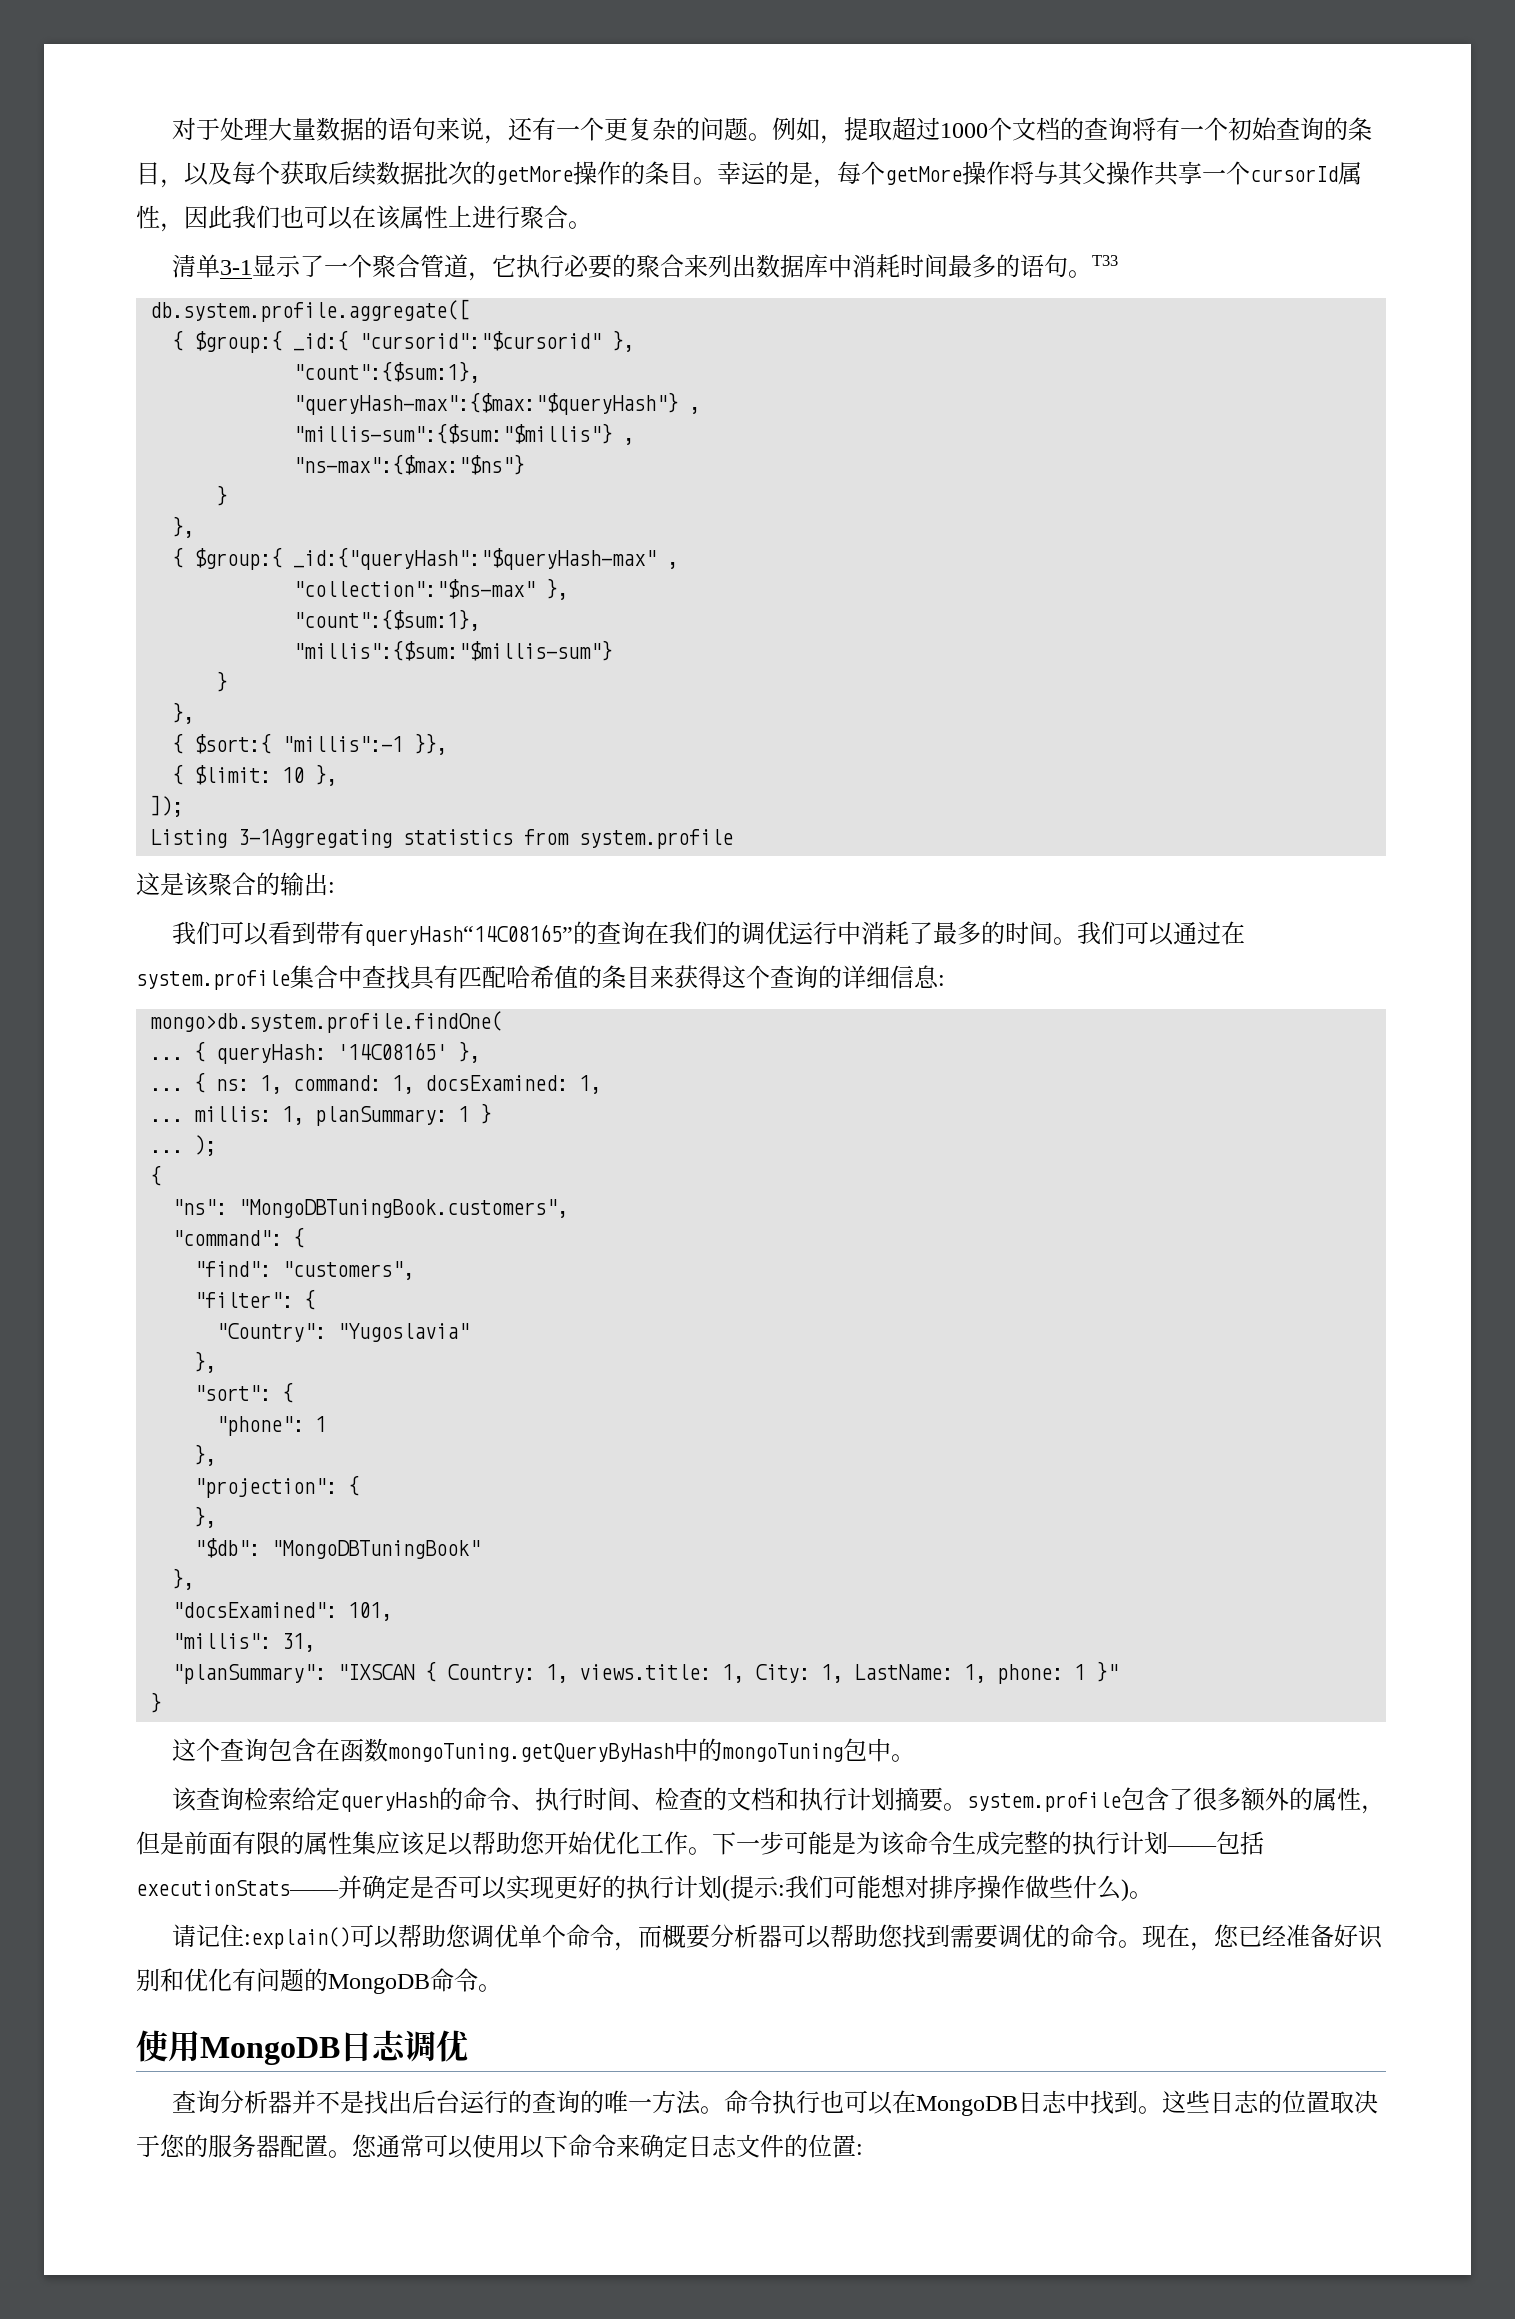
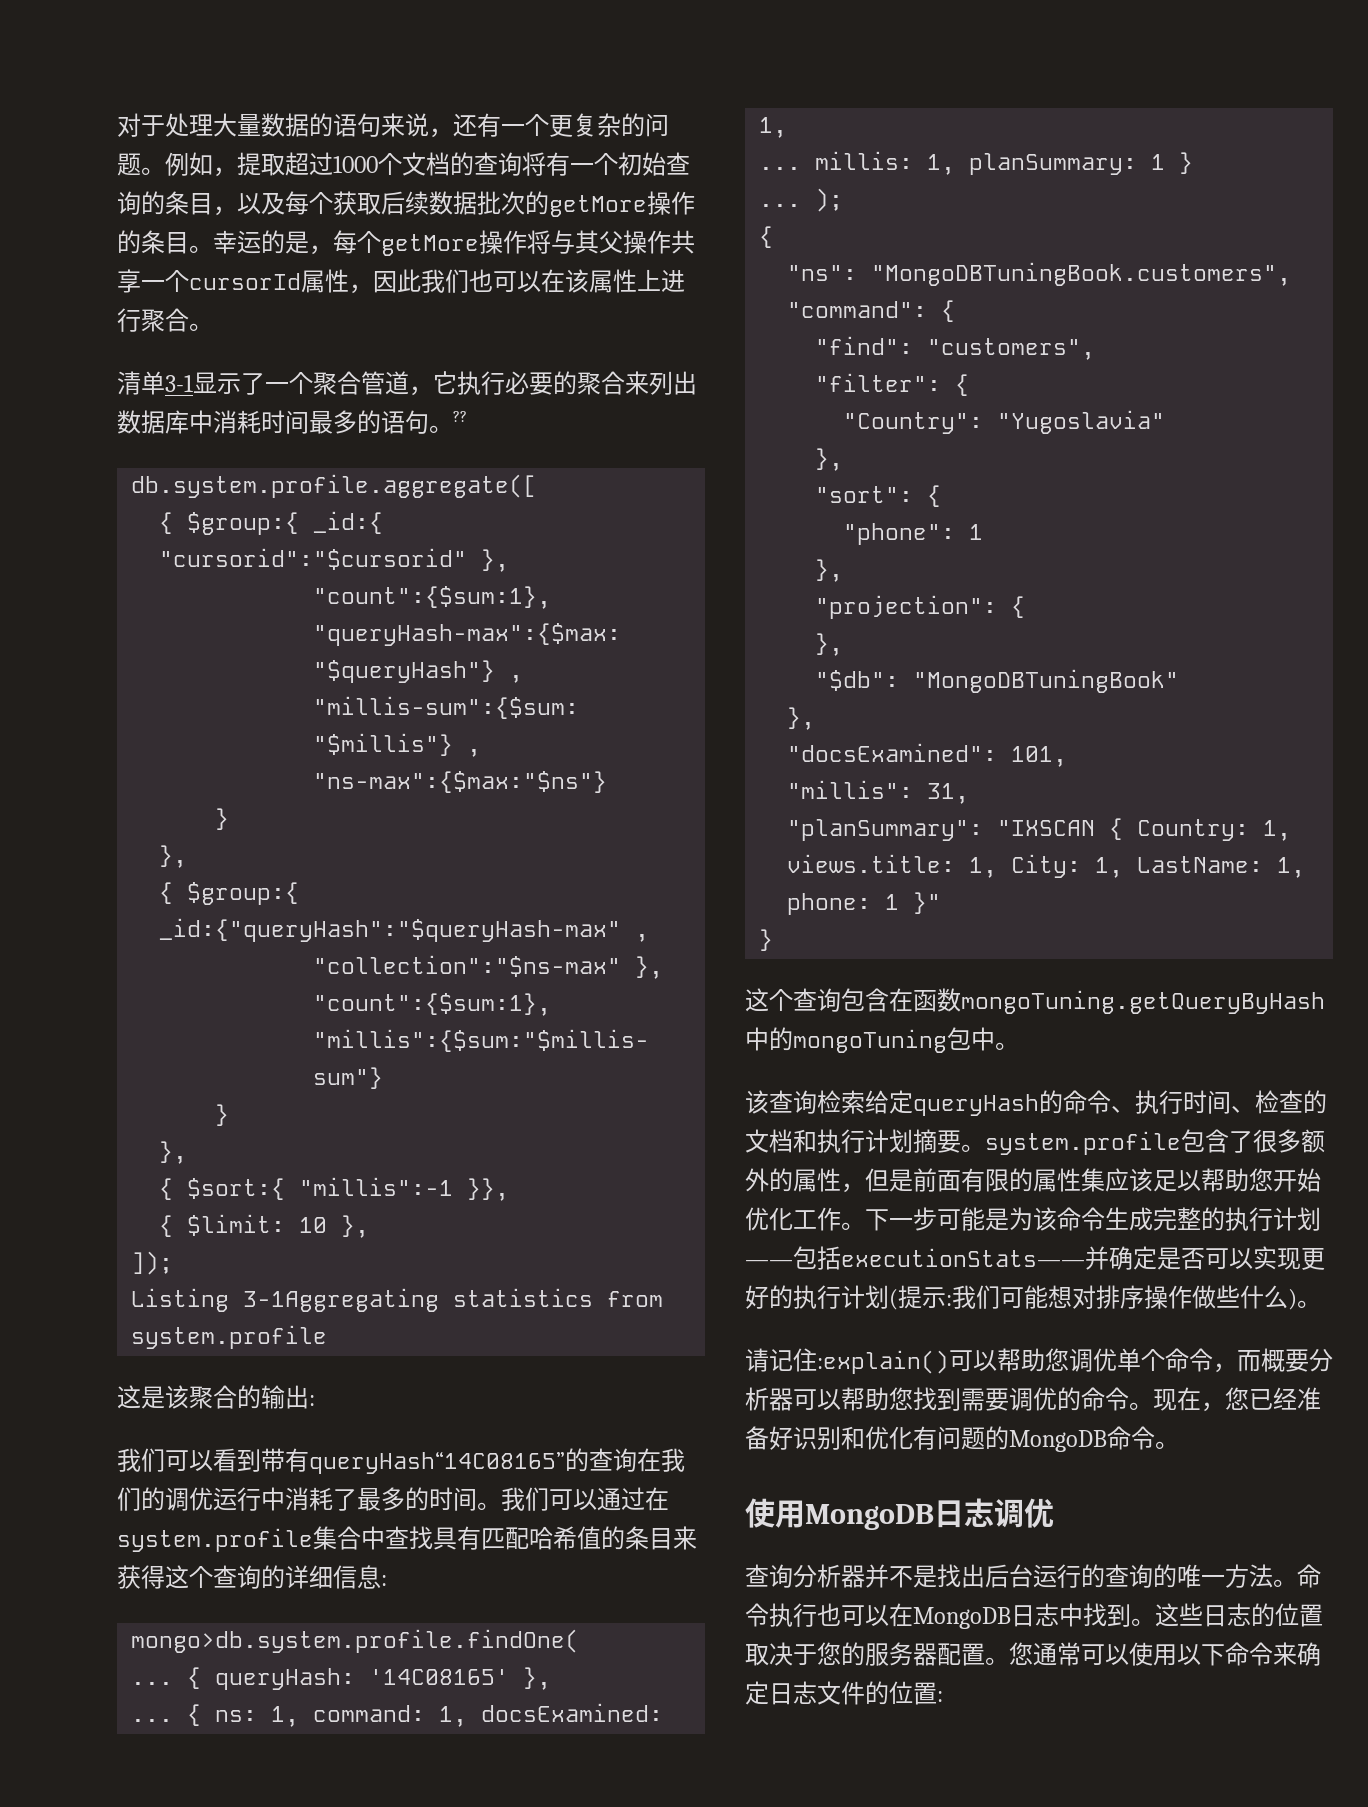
- T33
+ ??

